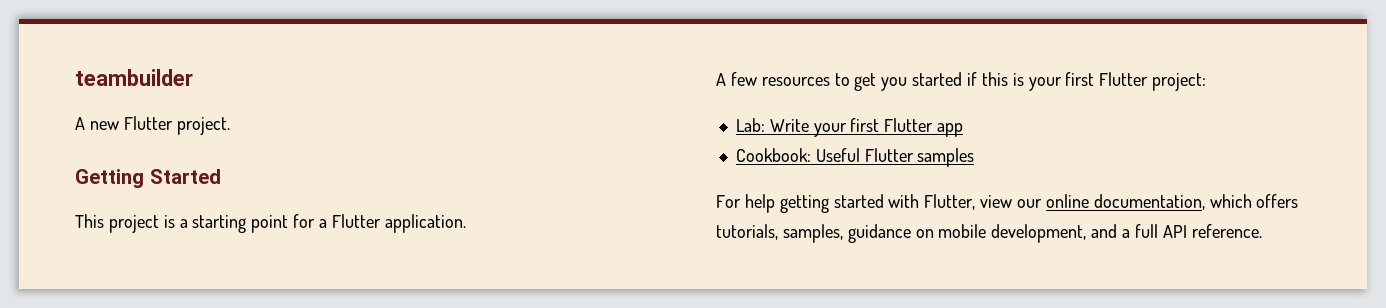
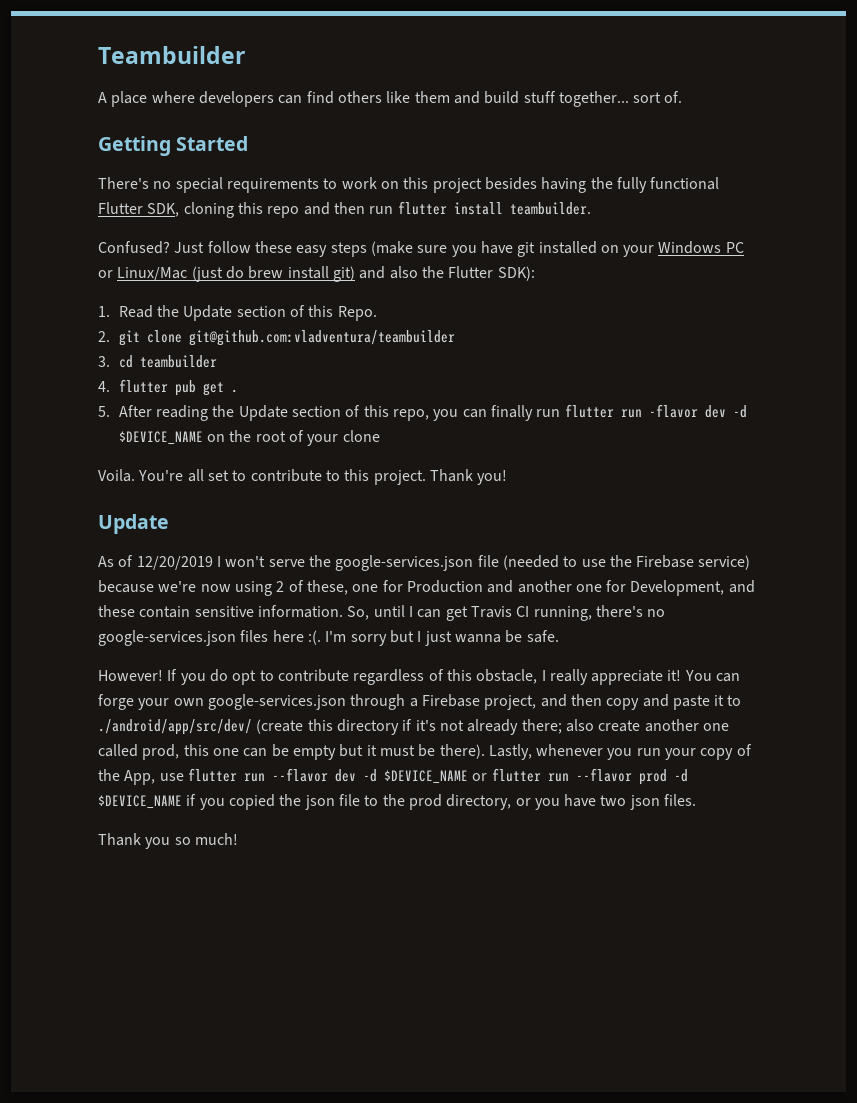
- teambuilder
- A new Flutter project.
+ Teambuilder
+ A place where developers can find others like them and build stuff together... sort of.
  Getting Started
- This project is a starting point for a Flutter application.
- A few resources to get you started if this is your first Flutter project:
- Lab: Write your first Flutter app
- Cookbook: Useful Flutter samples
- For help getting started with Flutter, view our online documentation, which offers tutorials, samples, guidance on mobile development, and a full API reference.
+ There's no special requirements to work on this project besides having the fully functional Flutter SDK, cloning this repo and then run flutter install teambuilder.
+ Confused? Just follow these easy steps (make sure you have git installed on your Windows PC or Linux/Mac (just do brew install git) and also the Flutter SDK):
+ 1. Read the Update section of this Repo.
+ 2. git clone git@github.com:vladventura/teambuilder
+ 3. cd teambuilder
+ 4. flutter pub get .
+ 5. After reading the Update section of this repo, you can finally run flutter run -flavor dev -d $DEVICE_NAME on the root of your clone
+ Voila. You're all set to contribute to this project. Thank you!
+ Update
+ As of 12/20/2019 I won't serve the google-services.json file (needed to use the Firebase service) because we're now using 2 of these, one for Production and another one for Development, and these contain sensitive information. So, until I can get Travis CI running, there's no google-services.json files here :(. I'm sorry but I just wanna be safe.
+ However! If you do opt to contribute regardless of this obstacle, I really appreciate it! You can forge your own google-services.json through a Firebase project, and then copy and paste it to ./android/app/src/dev/ (create this directory if it's not already there; also create another one called prod, this one can be empty but it must be there). Lastly, whenever you run your copy of the App, use flutter run --flavor dev -d $DEVICE_NAME or flutter run --flavor prod -d $DEVICE_NAME if you copied the json file to the prod directory, or you have two json files.
+ Thank you so much!

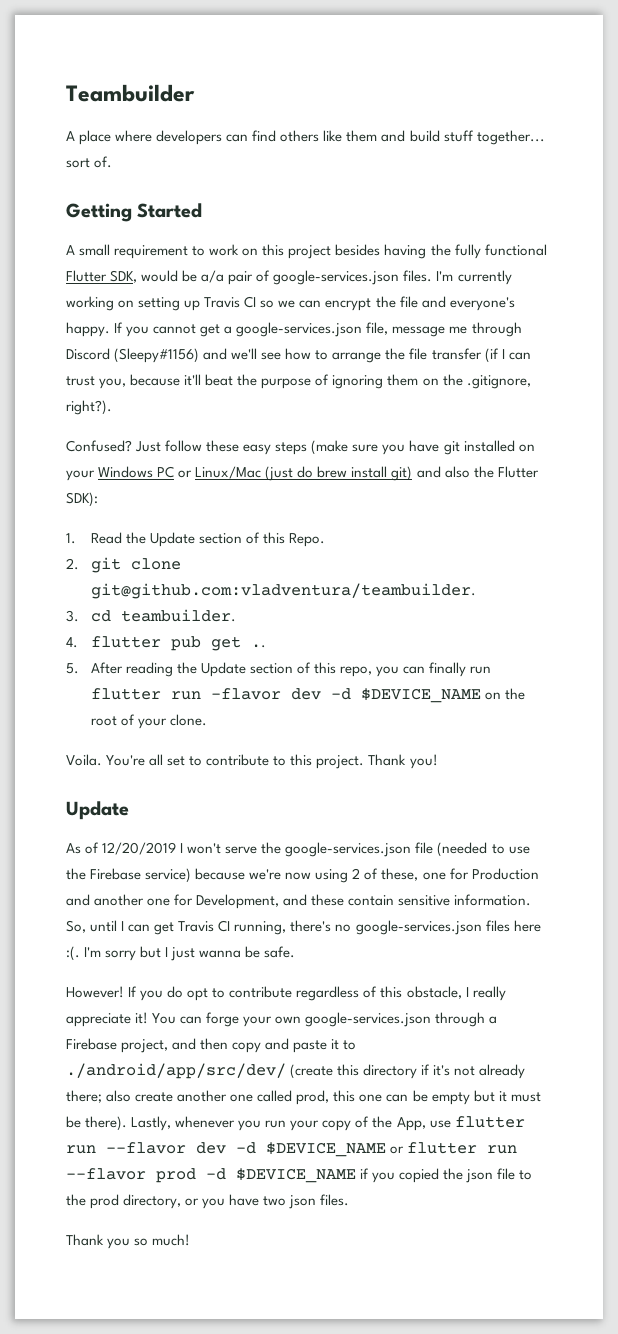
- There's no special requirements to work on this project besides having the fully functional Flutter SDK, cloning this repo and then run flutter install teambuilder.
+ A small requirement to work on this project besides having the fully functional Flutter SDK, would be a/a pair of google-services.json files. I'm currently working on setting up Travis CI so we can encrypt the file and everyone's happy. If you cannot get a google-services.json file, message me through Discord (Sleepy#1156) and we'll see how to arrange the file transfer (if I can trust you, because it'll beat the purpose of ignoring them on the .gitignore, right?).
- 2. git clone git@github.com:vladventura/teambuilder
+ 2. git clone git@github.com:vladventura/teambuilder.
- 3. cd teambuilder
+ 3. cd teambuilder.
- 4. flutter pub get .
+ 4. flutter pub get ..
- 5. After reading the Update section of this repo, you can finally run flutter run -flavor dev -d $DEVICE_NAME on the root of your clone
+ 5. After reading the Update section of this repo, you can finally run flutter run -flavor dev -d $DEVICE_NAME on the root of your clone.

